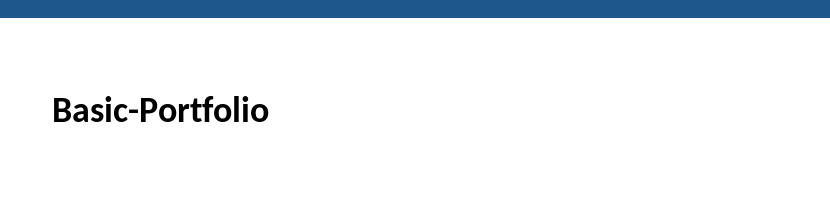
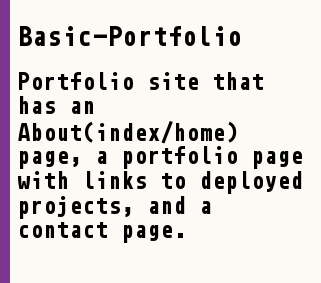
+ Portfolio site that has an About(index/home) page, a portfolio page with links to deployed projects, and a contact page.

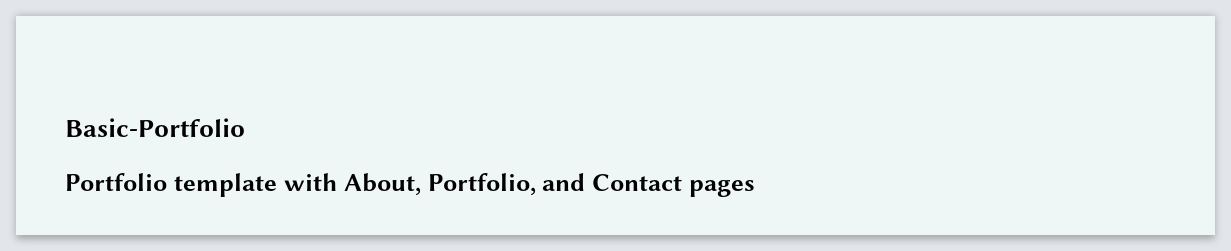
- Portfolio site that has an About(index/home) page, a portfolio page with links to deployed projects, and a contact page.
+ Portfolio template with About, Portfolio, and Contact pages

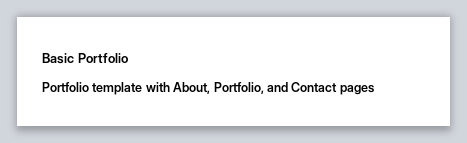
- Basic-Portfolio
+ Basic Portfolio

